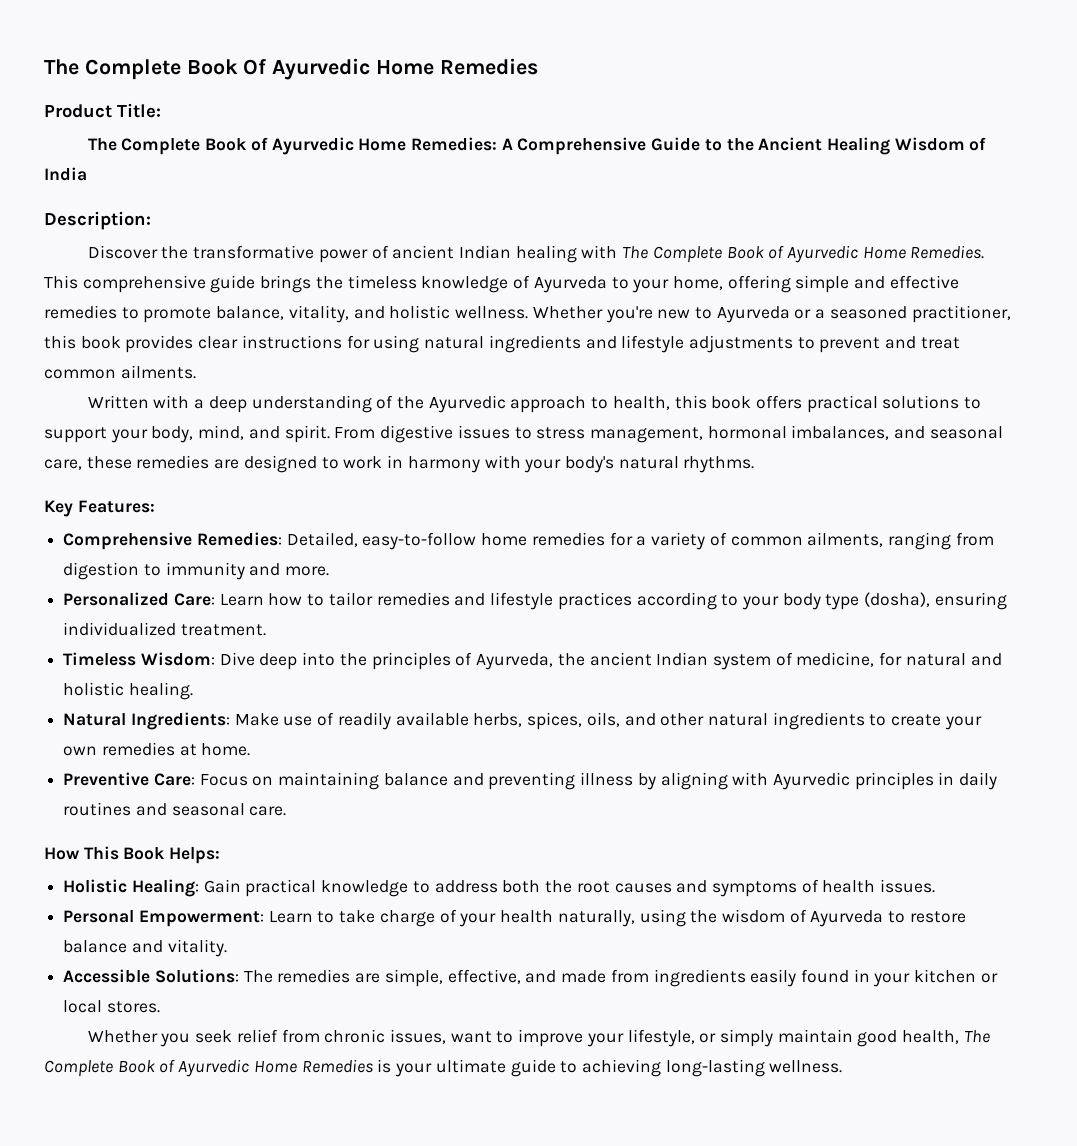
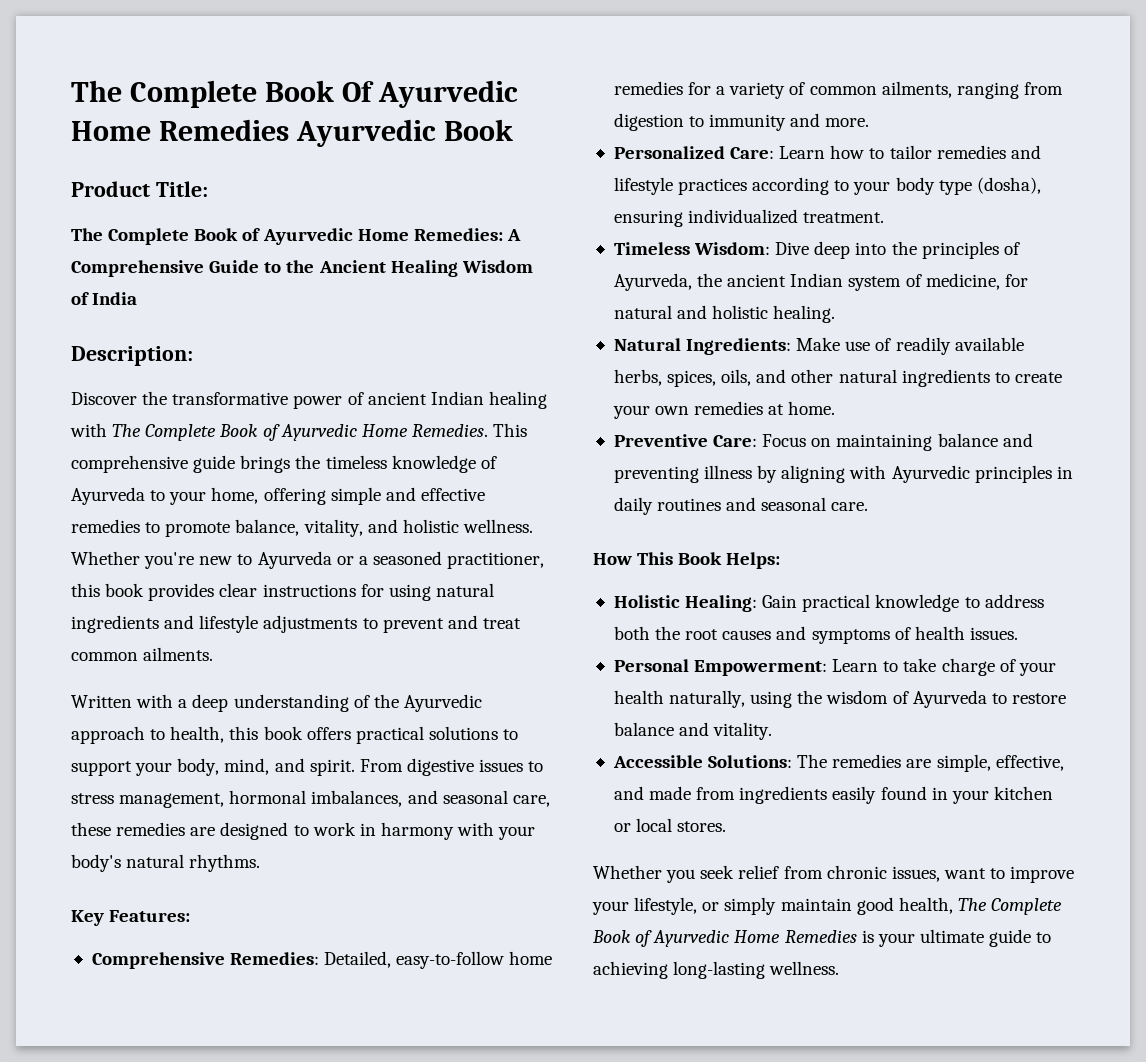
- The Complete Book Of Ayurvedic Home Remedies
+ The Complete Book Of Ayurvedic Home Remedies Ayurvedic Book

